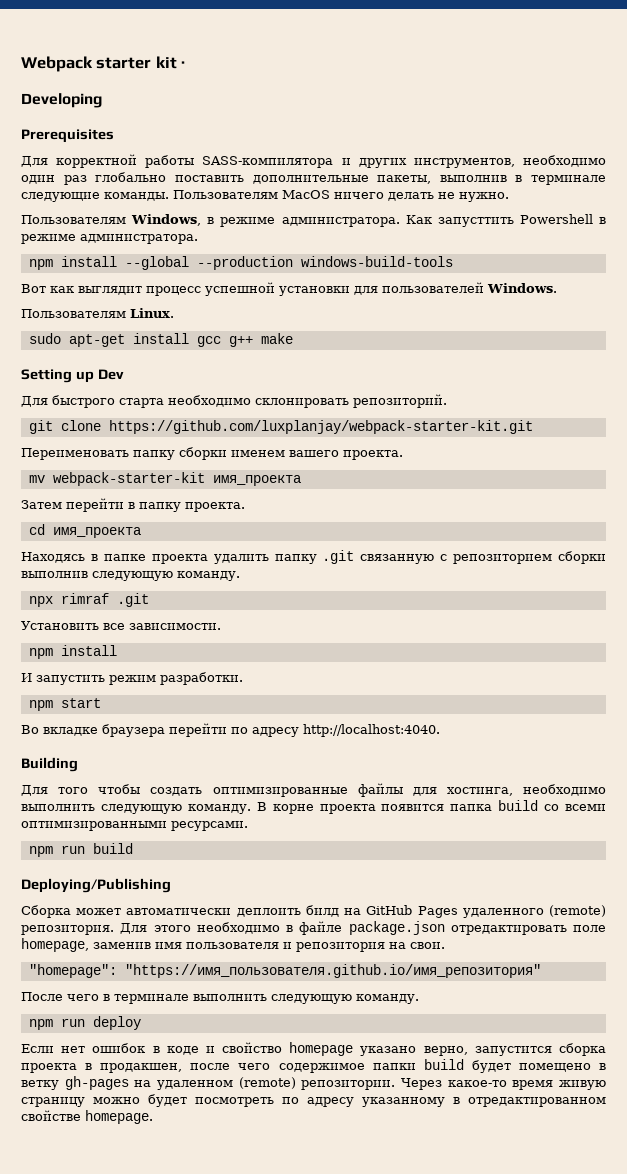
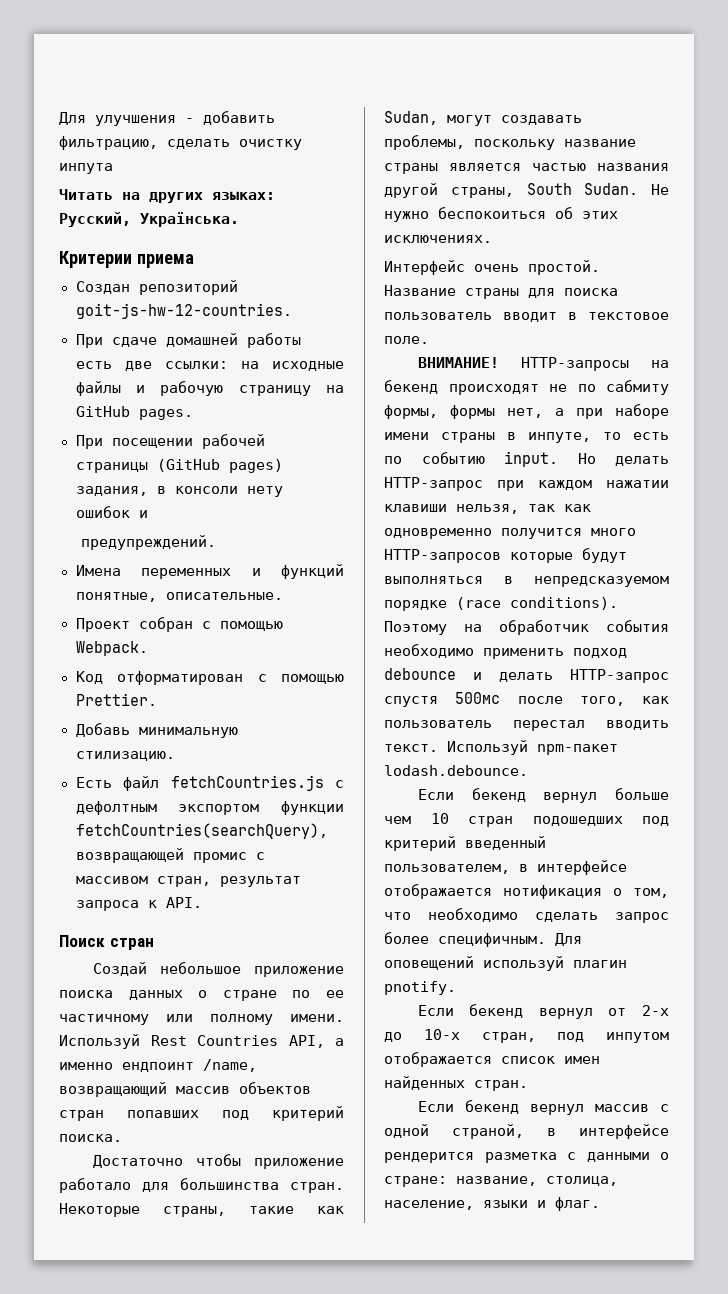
- Webpack starter kit ·
- Developing
- Prerequisites
- Для корректной работы SASS-компилятора и других инструментов, необходимо один раз глобально поставить дополнительные пакеты, выполнив в терминале следующие команды. Пользователям MacOS ничего делать не нужно.
- Пользователям Windows, в режиме администратора. Как запусттить Powershell в режиме администратора.
- npm install --global --production windows-build-tools
- Вот как выглядит процесс успешной установки для пользователей Windows.
- Пользователям Linux.
- sudo apt-get install gcc g++ make
- Setting up Dev
- Для быстрого старта необходимо склонировать репозиторий.
- git clone https://github.com/luxplanjay/webpack-starter-kit.git
- Переименовать папку сборки именем вашего проекта.
- mv webpack-starter-kit имя_проекта
- Затем перейти в папку проекта.
- cd имя_проекта
- Находясь в папке проекта удалить папку .git связанную с репозиторием сборки выполнив следующую команду.
- npx rimraf .git
- Установить все зависимости.
- npm install
- И запустить режим разработки.
- npm start
- Во вкладке браузера перейти по адресу http://localhost:4040.
- Building
- Для того чтобы создать оптимизированные файлы для хостинга, необходимо выполнить следующую команду. В корне проекта появится папка build со всеми оптимизированными ресурсами.
- npm run build
- Deploying/Publishing
- Сборка может автоматически деплоить билд на GitHub Pages удаленного (remote) репозитория. Для этого необходимо в файле package.json отредактировать поле homepage, заменив имя пользователя и репозитория на свои.
- "homepage": "https://имя_пользователя.github.io/имя_репозитория"
- После чего в терминале выполнить следующую команду.
- npm run deploy
- Если нет ошибок в коде и свойство homepage указано верно, запустится сборка проекта в продакшен, после чего содержимое папки build будет помещено в ветку gh-pages на удаленном (remote) репозитории. Через какое-то время живую страницу можно будет посмотреть по адресу указанному в отредактированном свойстве homepage.
+ Для улучшения - добавить фильтрацию, сделать очистку инпута
+ Читать на других языках: Русский, Українська.
+ Критерии приема
+ Создан репозиторий goit-js-hw-12-countries.
+ При сдаче домашней работы есть две ссылки: на исходные файлы и рабочую страницу на GitHub pages.
+ При посещении рабочей страницы (GitHub pages) задания, в консоли нету ошибок и
+ предупреждений.
+ Имена переменных и функций понятные, описательные.
+ Проект собран с помощью Webpack.
+ Код отформатирован с помощью Prettier.
+ Добавь минимальную стилизацию.
+ Есть файл fetchCountries.js с дефолтным экспортом функции fetchCountries(searchQuery), возвращающей промис с массивом стран, результат запроса к API.
+ Поиск стран
+ Создай небольшое приложение поиска данных о стране по ее частичному или полному имени. Используй Rest Countries API, а именно ендпоинт /name, возвращающий массив объектов стран попавших под критерий поиска.
+ Достаточно чтобы приложение работало для большинства стран. Некоторые страны, такие как Sudan, могут создавать проблемы, поскольку название страны является частью названия другой страны, South Sudan. Не нужно беспокоиться об этих исключениях.
+ Интерфейс очень простой. Название страны для поиска пользователь вводит в текстовое поле.
+ ВНИМАНИЕ! HTTP-запросы на бекенд происходят не по сабмиту формы, формы нет, а при наборе имени страны в инпуте, то есть по событию input. Но делать HTTP-запрос при каждом нажатии клавиши нельзя, так как одновременно получится много HTTP-запросов которые будут выполняться в непредсказуемом порядке (race conditions). Поэтому на обработчик события необходимо применить подход debounce и делать HTTP-запрос спустя 500мс после того, как пользователь перестал вводить текст. Используй npm-пакет lodash.debounce.
+ Если бекенд вернул больше чем 10 стран подошедших под критерий введенный пользователем, в интерфейсе отображается нотификация о том, что необходимо сделать запрос более специфичным. Для оповещений используй плагин pnotify.
+ Если бекенд вернул от 2-х до 10-х стран, под инпутом отображается список имен найденных стран.
+ Если бекенд вернул массив с одной страной, в интерфейсе рендерится разметка с данными о стране: название, столица, население, языки и флаг.

